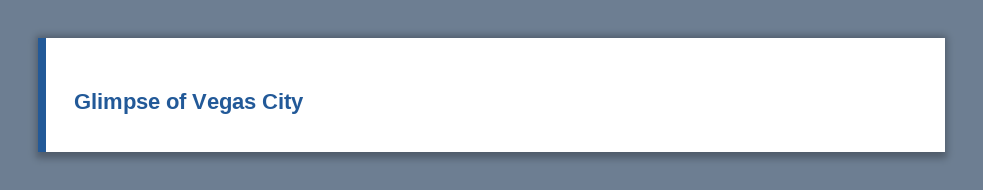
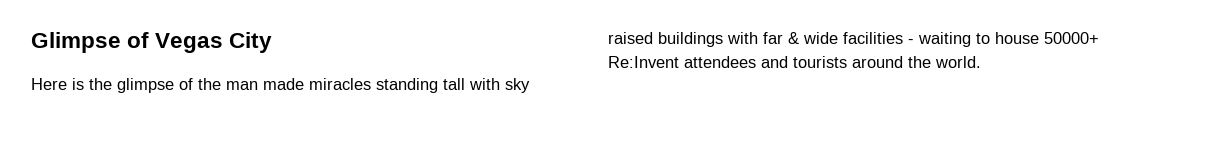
+ Here is the glimpse of the man made miracles standing tall with sky raised buildings with far & wide facilities - waiting to house 50000+ Re:Invent attendees and tourists around the world.

